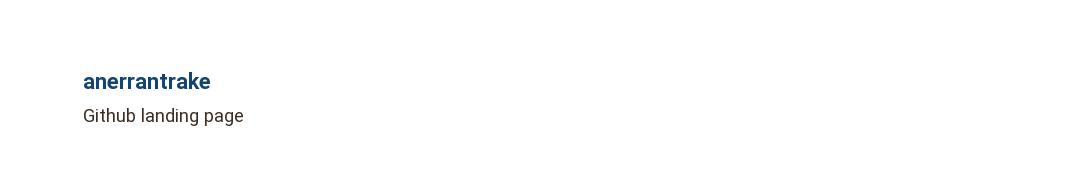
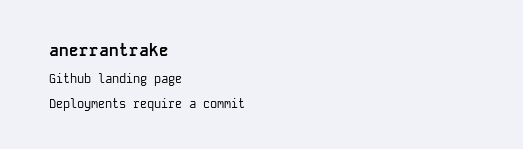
+ Deployments require a commit

